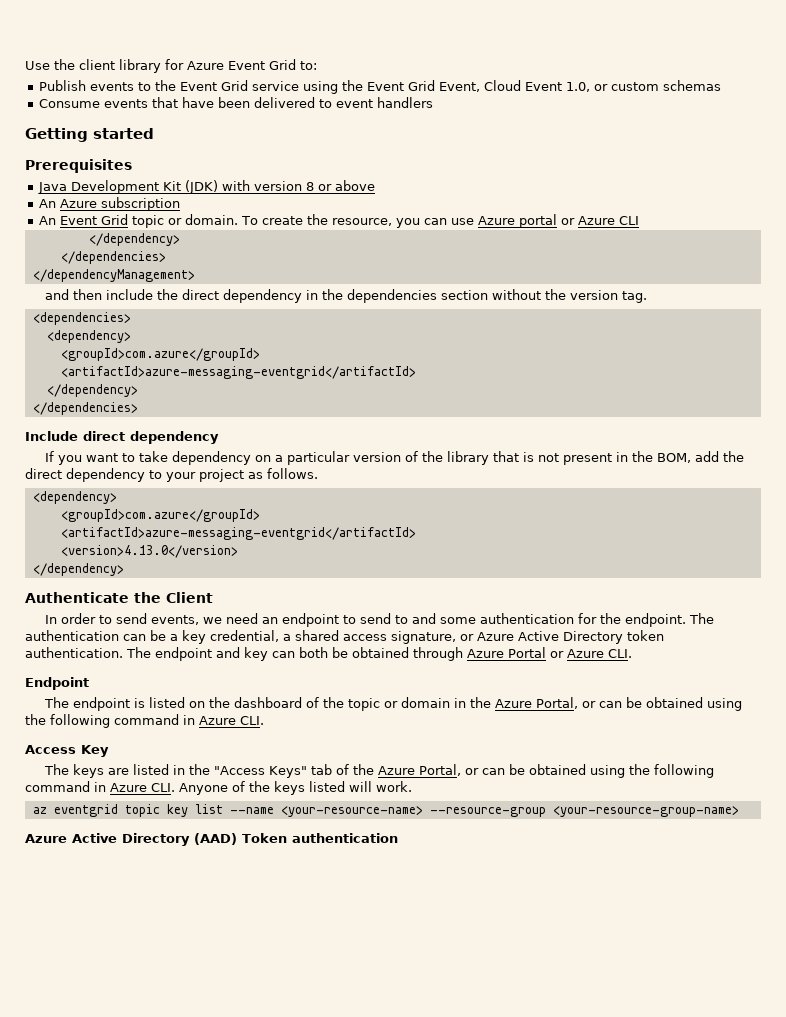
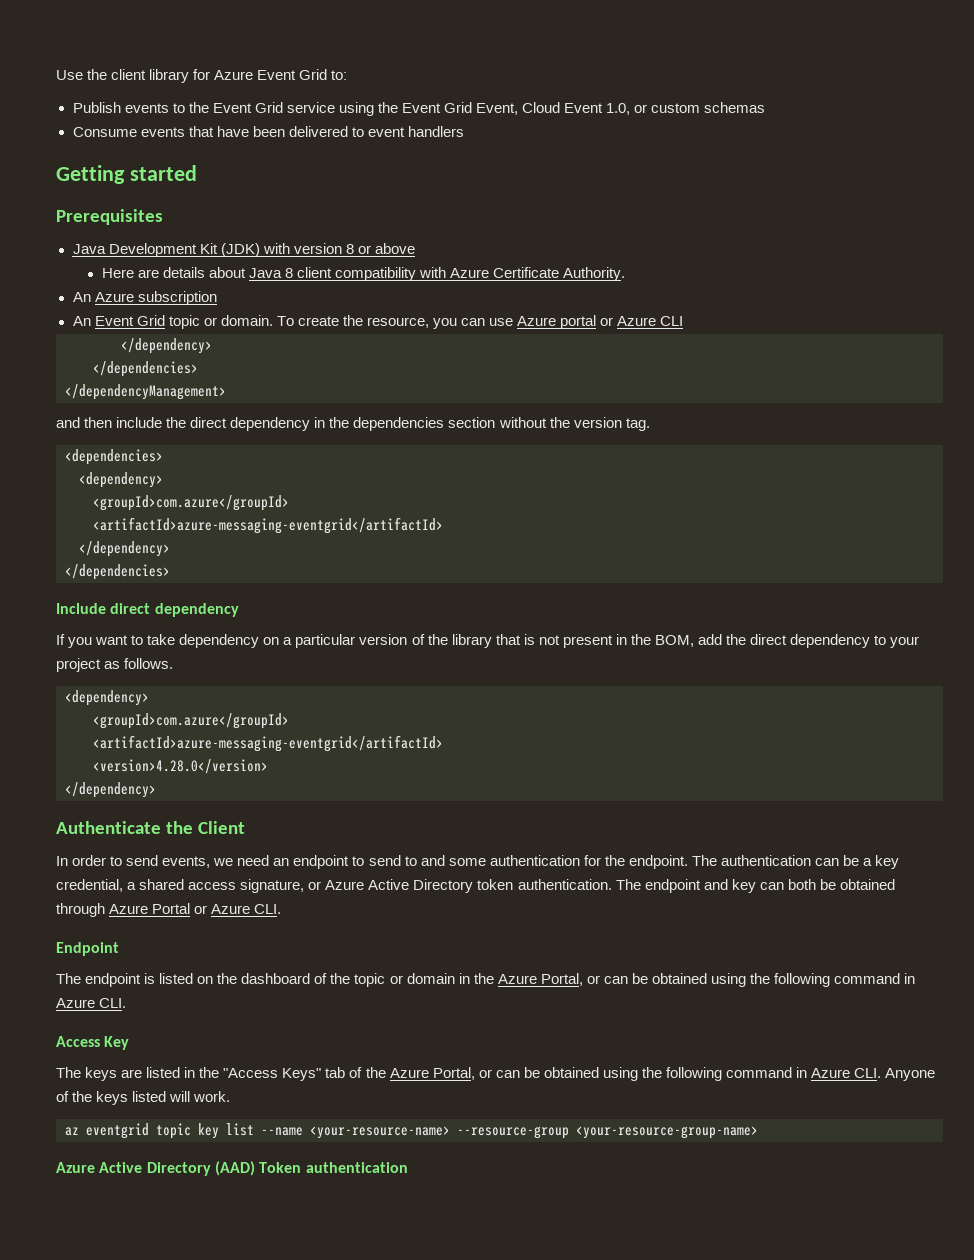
+ Here are details about Java 8 client compatibility with Azure Certificate Authority.
- <version>4.13.0</version>
+ <version>4.28.0</version>

